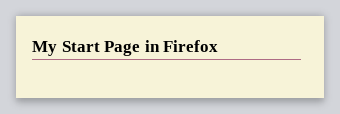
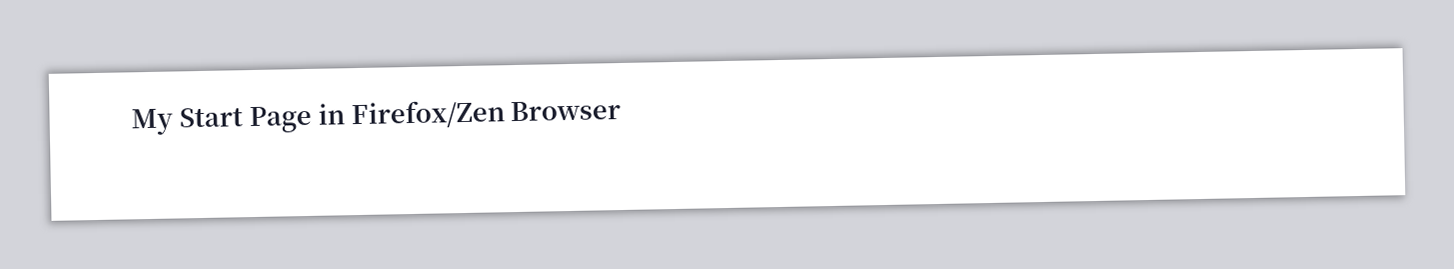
- My Start Page in Firefox
+ My Start Page in Firefox/Zen Browser

